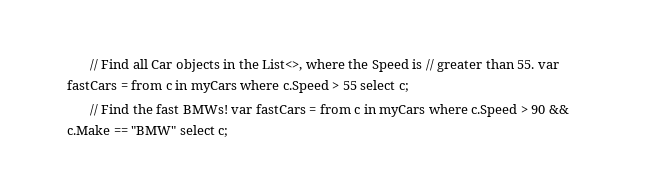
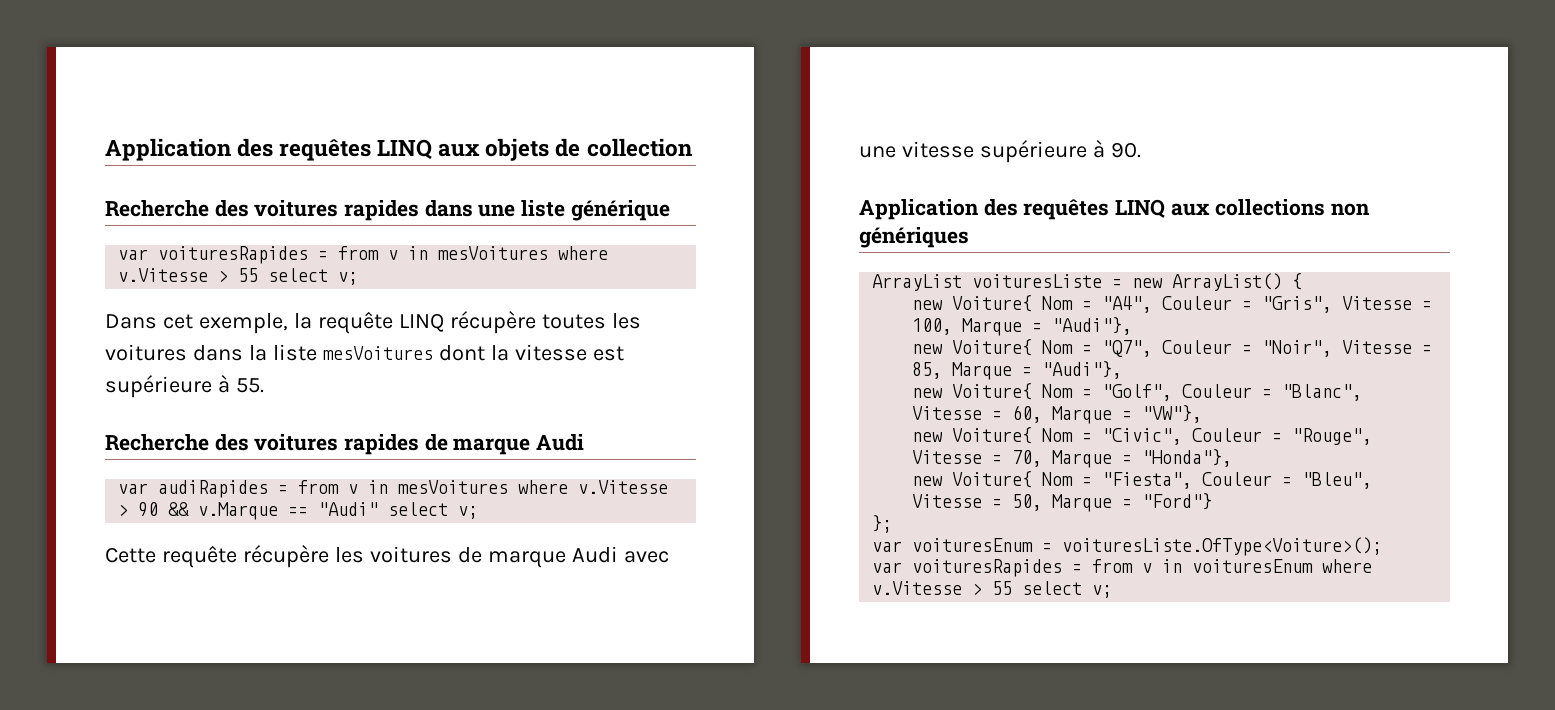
- // Find all Car objects in the List<>, where the Speed is // greater than 55. var fastCars = from c in myCars where c.Speed > 55 select c;
- // Find the fast BMWs! var fastCars = from c in myCars where c.Speed > 90 && c.Make == "BMW" select c;
+ Application des requêtes LINQ aux objets de collection
+ Recherche des voitures rapides dans une liste générique
+ var voituresRapides = from v in mesVoitures where v.Vitesse > 55 select v;
+ Dans cet exemple, la requête LINQ récupère toutes les voitures dans la liste mesVoitures dont la vitesse est supérieure à 55.
+ Recherche des voitures rapides de marque Audi
+ var audiRapides = from v in mesVoitures where v.Vitesse > 90 && v.Marque == "Audi" select v;
+ Cette requête récupère les voitures de marque Audi avec une vitesse supérieure à 90.
+ Application des requêtes LINQ aux collections non génériques
+ ArrayList voituresListe = new ArrayList() {
+ new Voiture{ Nom = "A4", Couleur = "Gris", Vitesse = 100, Marque = "Audi"},
+ new Voiture{ Nom = "Q7", Couleur = "Noir", Vitesse = 85, Marque = "Audi"},
+ new Voiture{ Nom = "Golf", Couleur = "Blanc", Vitesse = 60, Marque = "VW"},
+ new Voiture{ Nom = "Civic", Couleur = "Rouge", Vitesse = 70, Marque = "Honda"},
+ new Voiture{ Nom = "Fiesta", Couleur = "Bleu", Vitesse = 50, Marque = "Ford"}
+ };
+ var voituresEnum = voituresListe.OfType<Voiture>();
+ var voituresRapides = from v in voituresEnum where v.Vitesse > 55 select v;

